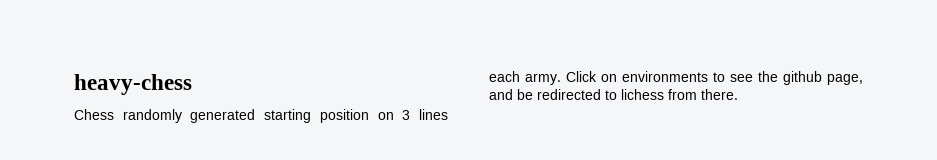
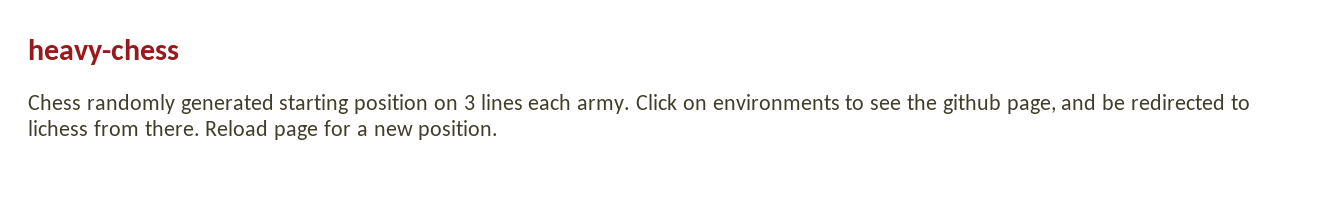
+ Reload page for a new position.

